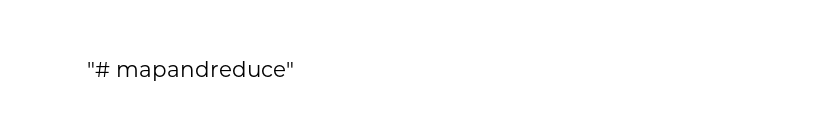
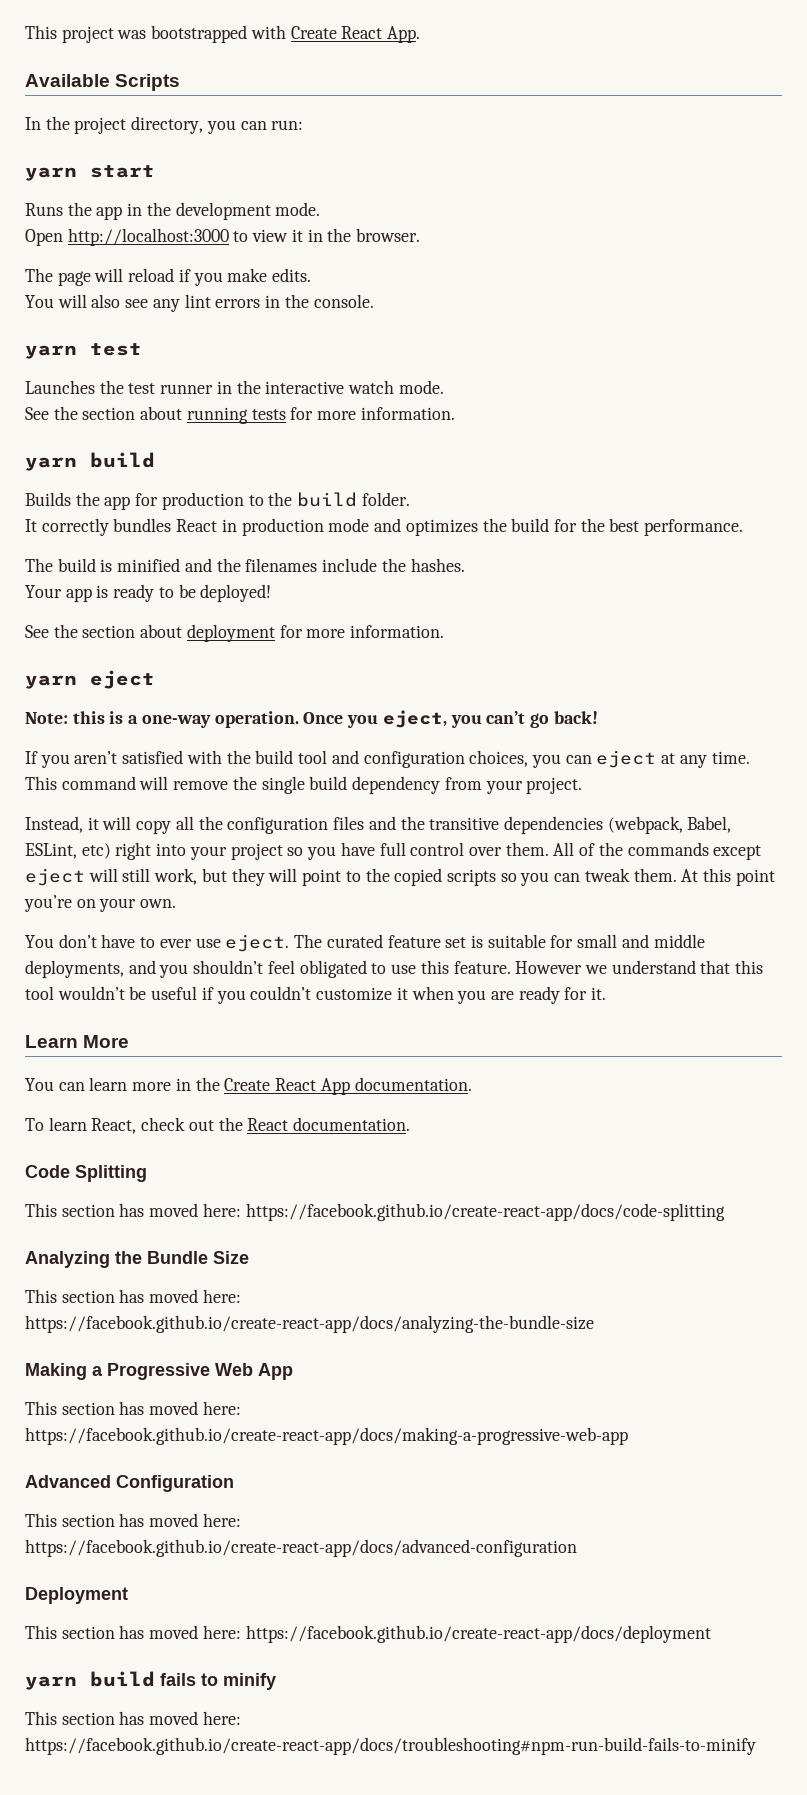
- "# mapandreduce"
+ This project was bootstrapped with Create React App.
+ Available Scripts
+ In the project directory, you can run:
+ yarn start
+ Runs the app in the development mode.
+ Open http://localhost:3000 to view it in the browser.
+ The page will reload if you make edits.
+ You will also see any lint errors in the console.
+ yarn test
+ Launches the test runner in the interactive watch mode.
+ See the section about running tests for more information.
+ yarn build
+ Builds the app for production to the build folder.
+ It correctly bundles React in production mode and optimizes the build for the best performance.
+ The build is minified and the filenames include the hashes.
+ Your app is ready to be deployed!
+ See the section about deployment for more information.
+ yarn eject
+ Note: this is a one-way operation. Once you eject, you can’t go back!
+ If you aren’t satisfied with the build tool and configuration choices, you can eject at any time. This command will remove the single build dependency from your project.
+ Instead, it will copy all the configuration files and the transitive dependencies (webpack, Babel, ESLint, etc) right into your project so you have full control over them. All of the commands except eject will still work, but they will point to the copied scripts so you can tweak them. At this point you’re on your own.
+ You don’t have to ever use eject. The curated feature set is suitable for small and middle deployments, and you shouldn’t feel obligated to use this feature. However we understand that this tool wouldn’t be useful if you couldn’t customize it when you are ready for it.
+ Learn More
+ You can learn more in the Create React App documentation.
+ To learn React, check out the React documentation.
+ Code Splitting
+ This section has moved here: https://facebook.github.io/create-react-app/docs/code-splitting
+ Analyzing the Bundle Size
+ This section has moved here: https://facebook.github.io/create-react-app/docs/analyzing-the-bundle-size
+ Making a Progressive Web App
+ This section has moved here: https://facebook.github.io/create-react-app/docs/making-a-progressive-web-app
+ Advanced Configuration
+ This section has moved here: https://facebook.github.io/create-react-app/docs/advanced-configuration
+ Deployment
+ This section has moved here: https://facebook.github.io/create-react-app/docs/deployment
+ yarn build fails to minify
+ This section has moved here: https://facebook.github.io/create-react-app/docs/troubleshooting#npm-run-build-fails-to-minify

